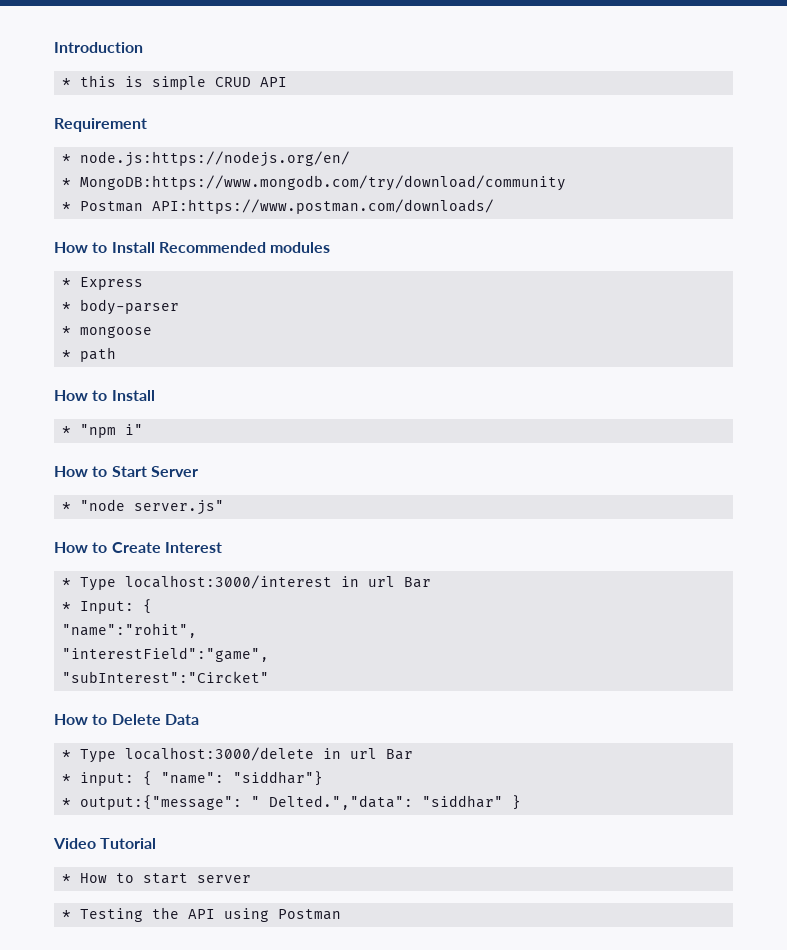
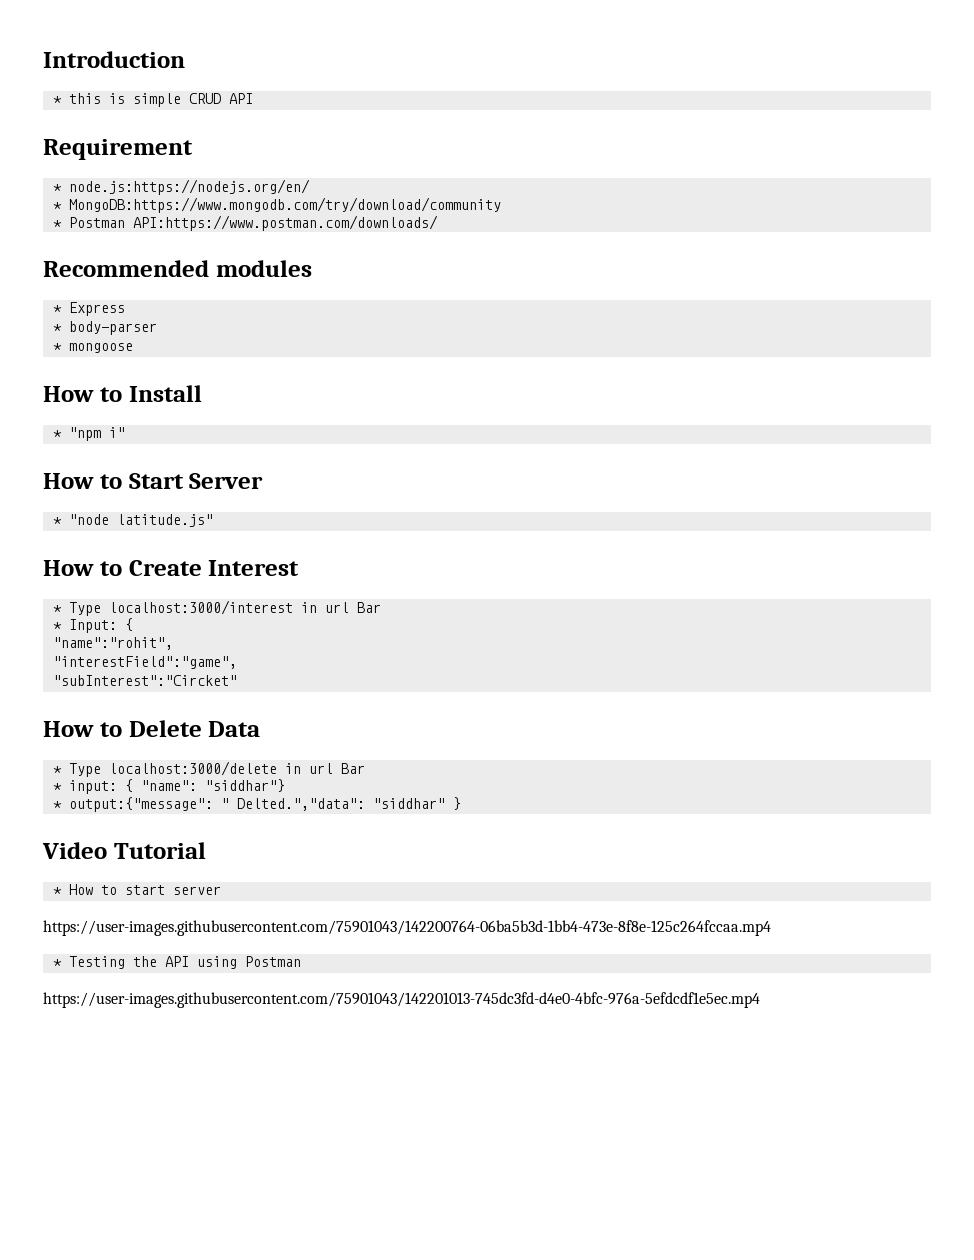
- How to Install Recommended modules
+ Recommended modules
- * path
- * "node server.js"
+ * "node latitude.js"
+ https://user-images.githubusercontent.com/75901043/142200764-06ba5b3d-1bb4-473e-8f8e-125c264fccaa.mp4
+ https://user-images.githubusercontent.com/75901043/142201013-745dc3fd-d4e0-4bfc-976a-5efdcdf1e5ec.mp4

